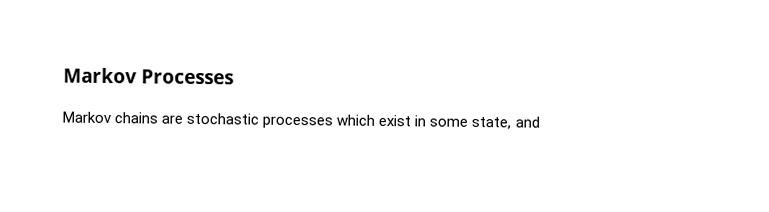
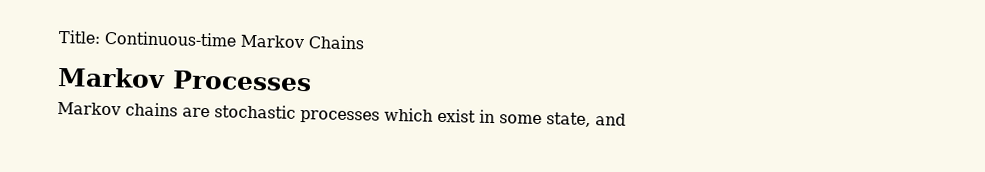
+ Title: Continuous-time Markov Chains

